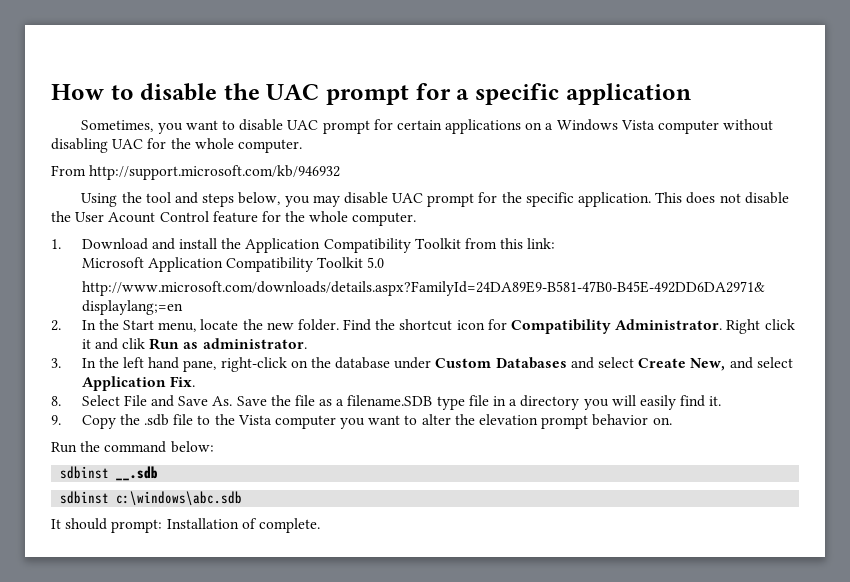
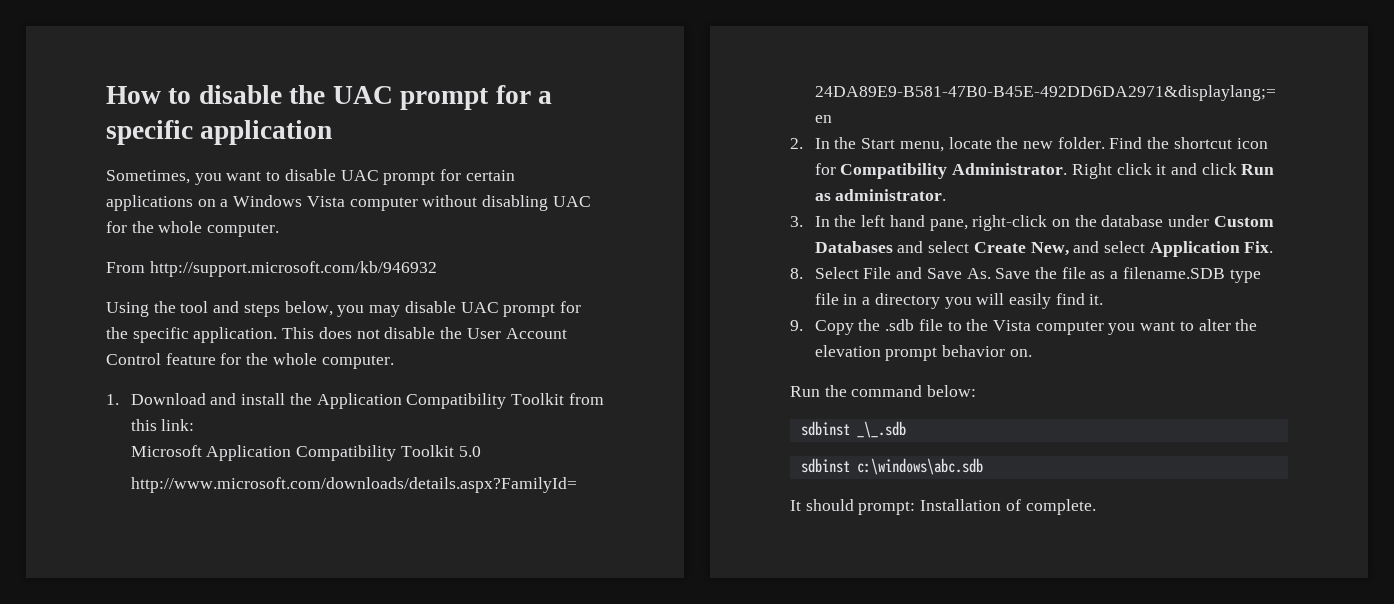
- This does not disable the User Acount Control feature for the whole computer.
+ This does not disable the User Account Control feature for the whole computer.
- Right click it and clik Run as administrator.
+ Right click it and click Run as administrator.
- sdbinst __.sdb
+ sdbinst _\_.sdb

